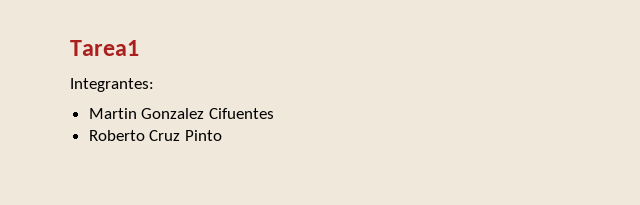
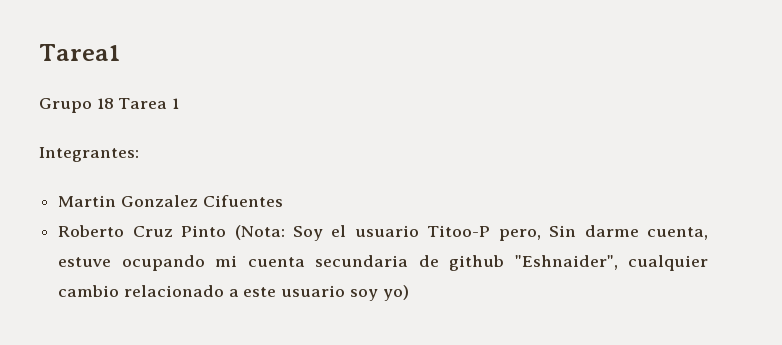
+ Grupo 18 Tarea 1
- Roberto Cruz Pinto
+ Roberto Cruz Pinto (Nota: Soy el usuario Titoo-P pero, Sin darme cuenta, estuve ocupando mi cuenta secundaria de github "Eshnaider", cualquier cambio relacionado a este usuario soy yo)

